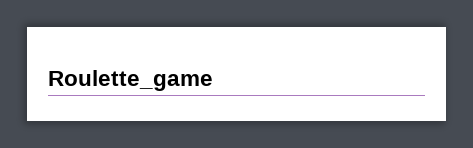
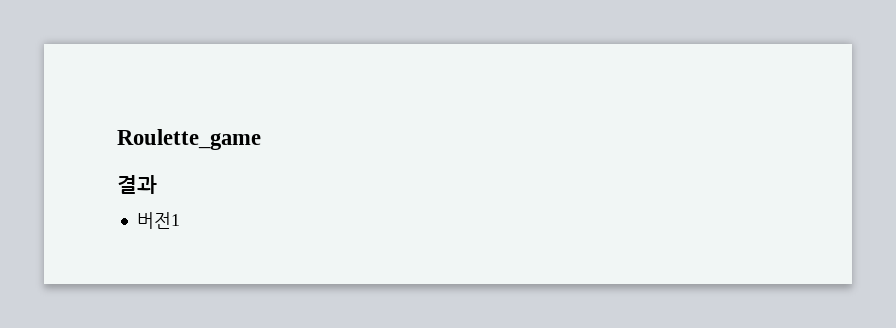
+ 결과
+ 버전1

